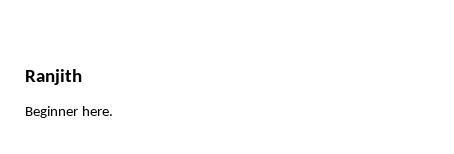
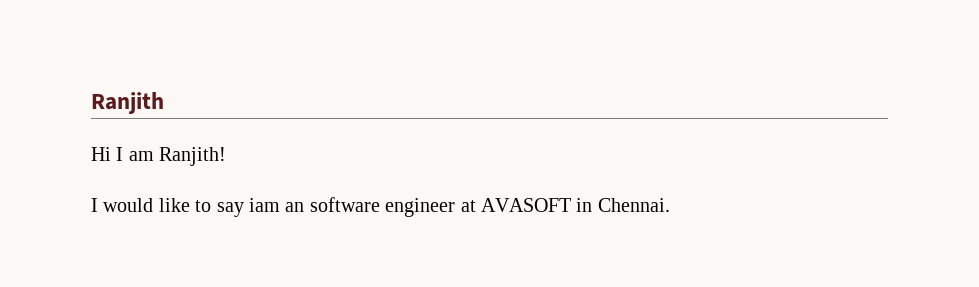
- Beginner here.
+ Hi I am Ranjith!
+ I would like to say iam an software engineer at AVASOFT in Chennai.

